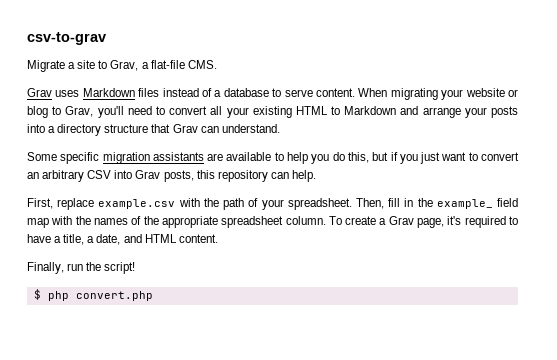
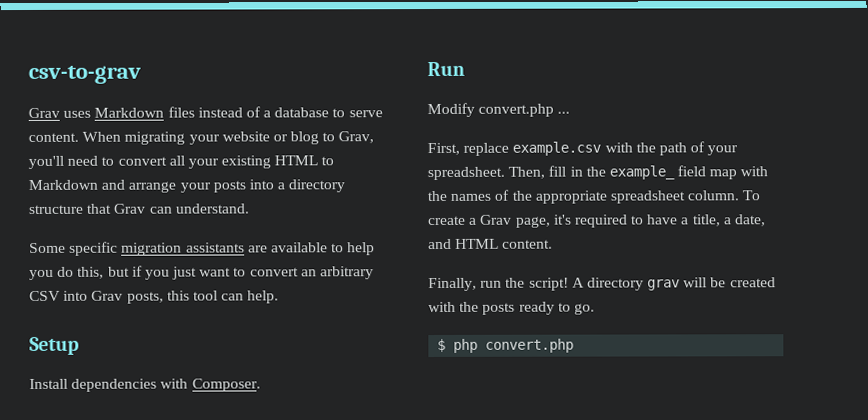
- Migrate a site to Grav, a flat-file CMS.
- Some specific migration assistants are available to help you do this, but if you just want to convert an arbitrary CSV into Grav posts, this repository can help.
+ Some specific migration assistants are available to help you do this, but if you just want to convert an arbitrary CSV into Grav posts, this tool can help.
+ Setup
+ Install dependencies with Composer.
+ Run
+ Modify convert.php ...
+ A directory grav will be created with the posts ready to go.

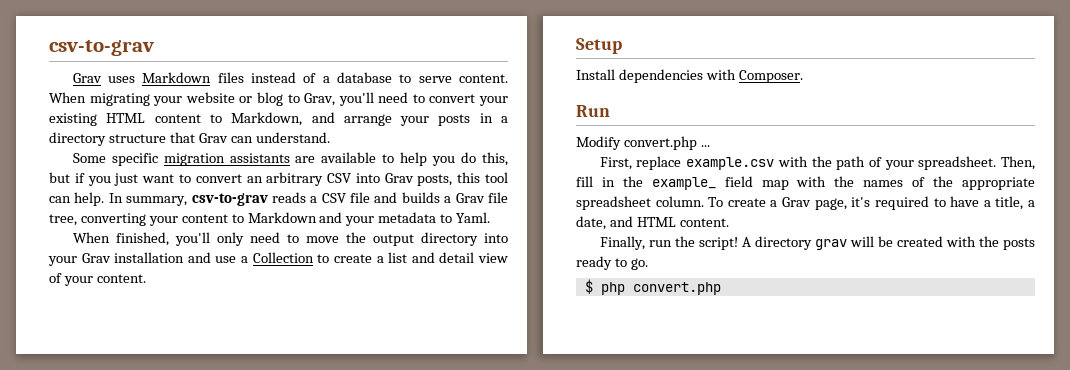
- When migrating your website or blog to Grav, you'll need to convert all your existing HTML to Markdown and arrange your posts into a directory structure that Grav can understand.
+ When migrating your website or blog to Grav, you'll need to convert your existing HTML content to Markdown, and arrange your posts in a directory structure that Grav can understand.
+ In summary, csv-to-grav reads a CSV file and builds a Grav file tree, converting your content to Markdown and your metadata to Yaml.
+ When finished, you'll only need to move the output directory into your Grav installation and use a Collection to create a list and detail view of your content.

